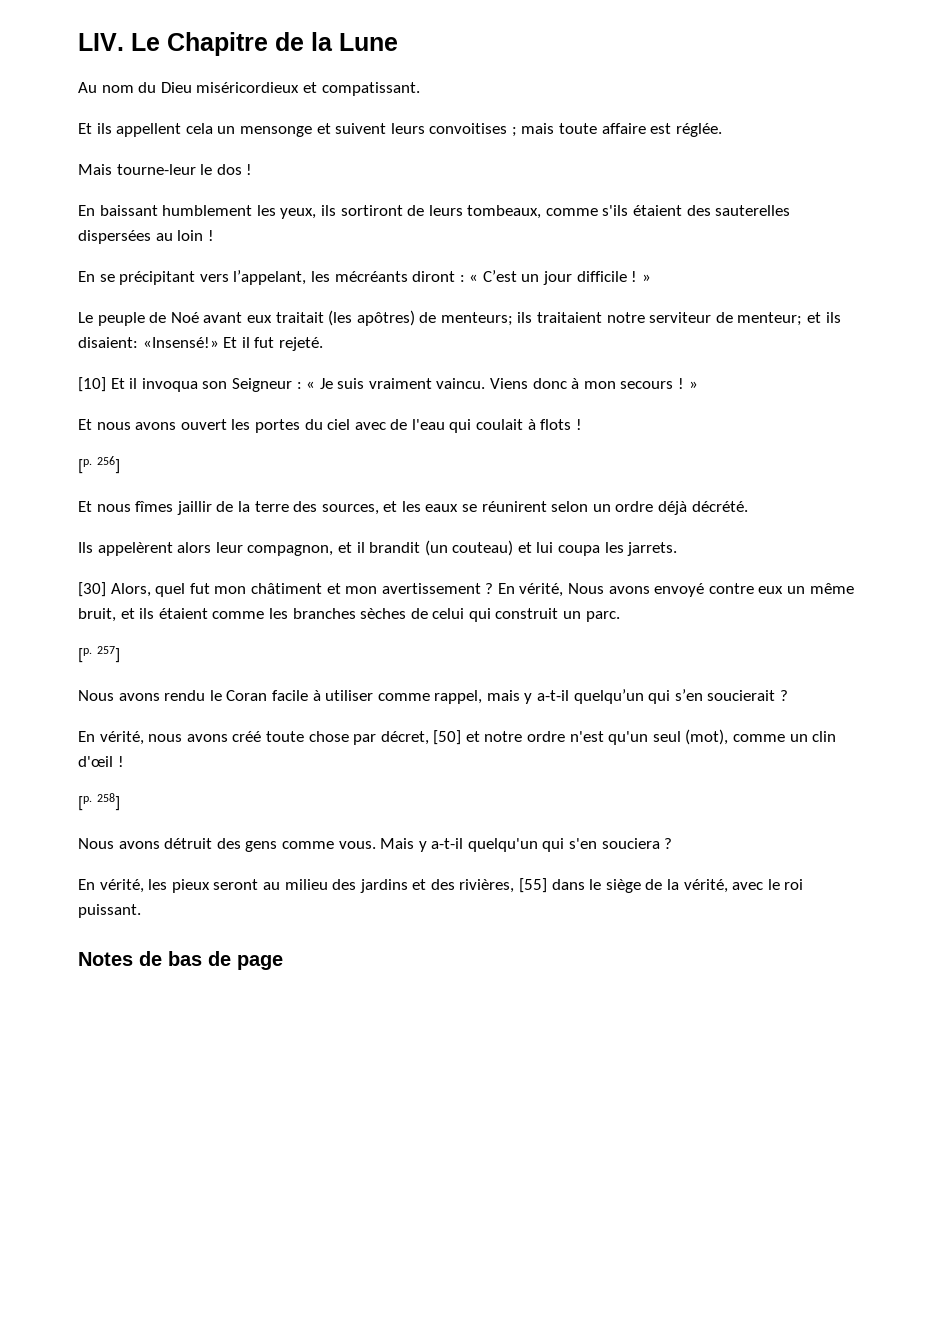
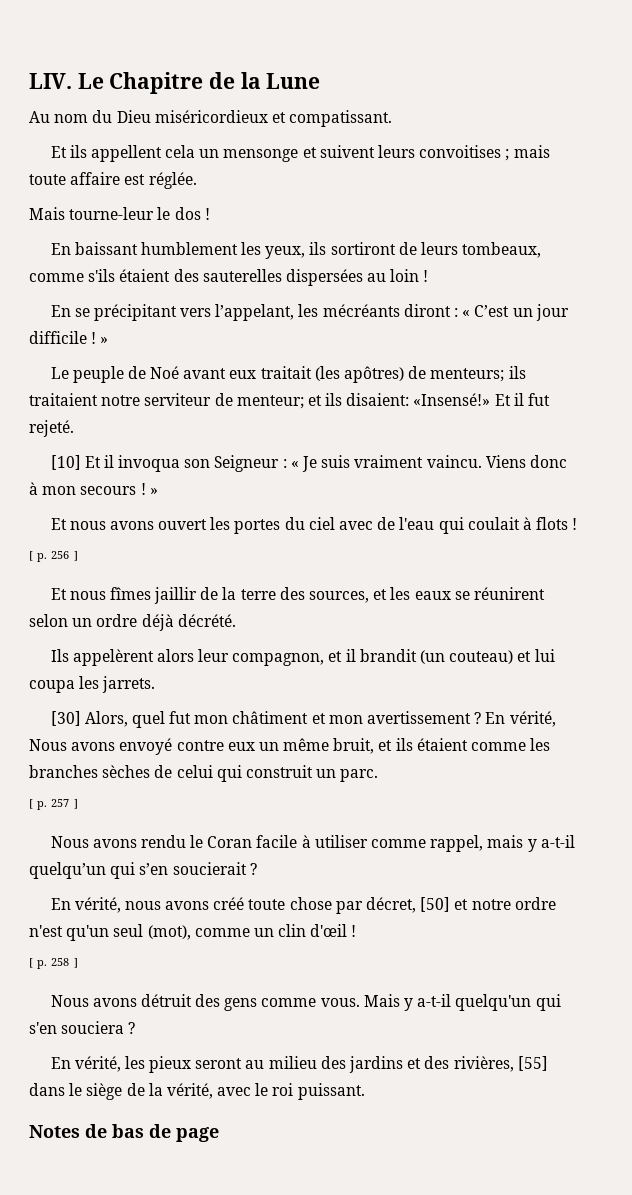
- [p. 256]
+ [ p. 256 ]
- [p. 257]
+ [ p. 257 ]
- [p. 258]
+ [ p. 258 ]

